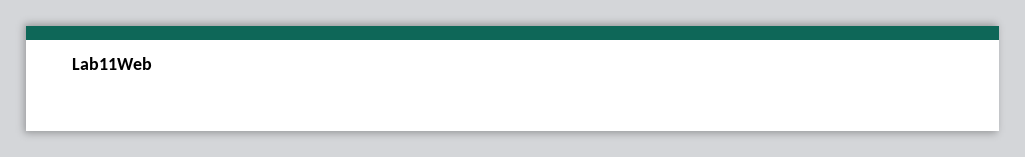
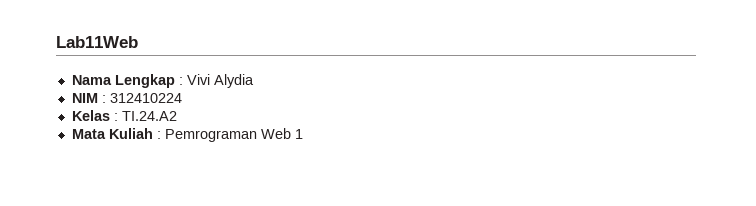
+ Nama Lengkap : Vivi Alydia
+ NIM : 312410224
+ Kelas : TI.24.A2
+ Mata Kuliah : Pemrograman Web 1

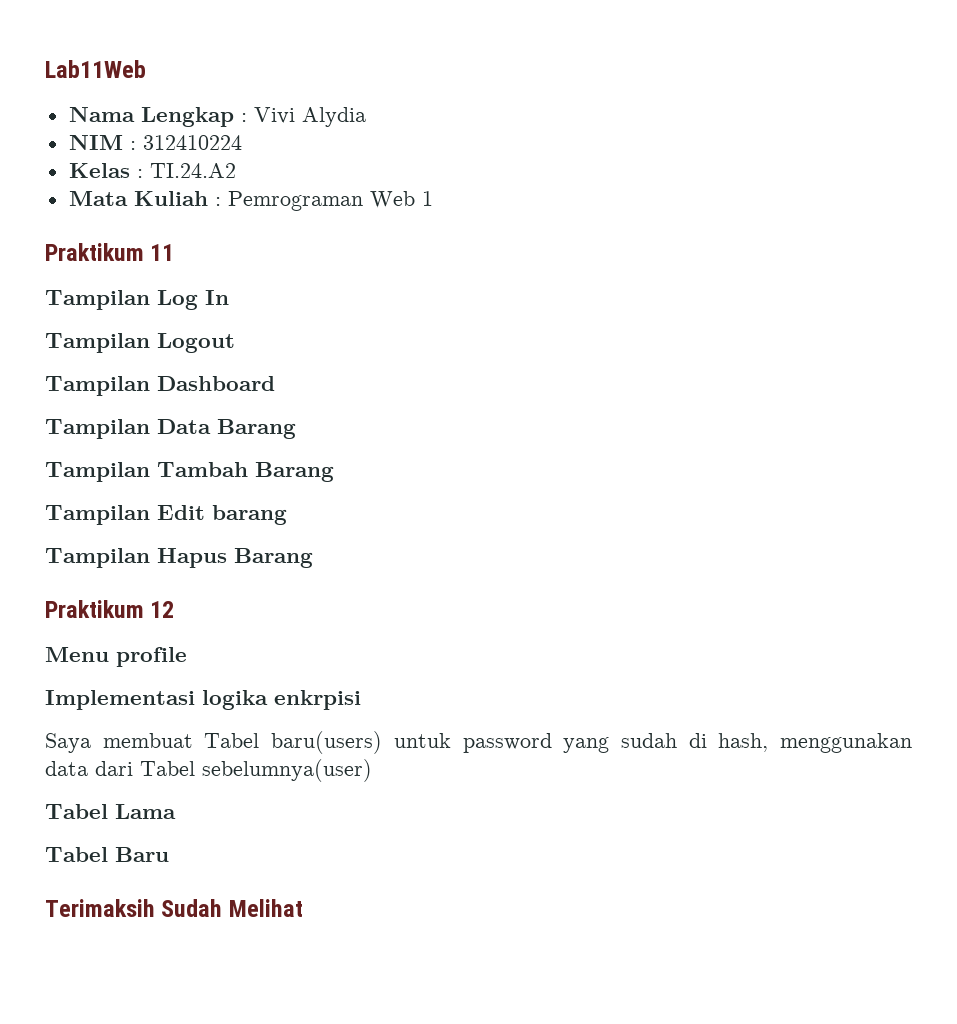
+ Praktikum 11
+ Tampilan Log In
+ Tampilan Logout
+ Tampilan Dashboard
+ Tampilan Data Barang
+ Tampilan Tambah Barang
+ Tampilan Edit barang
+ Tampilan Hapus Barang
+ Praktikum 12
+ Menu profile
+ Implementasi logika enkrpisi
+ Saya membuat Tabel baru(users) untuk password yang sudah di hash, menggunakan data dari Tabel sebelumnya(user)
+ Tabel Lama
+ Tabel Baru
+ Terimaksih Sudah Melihat

